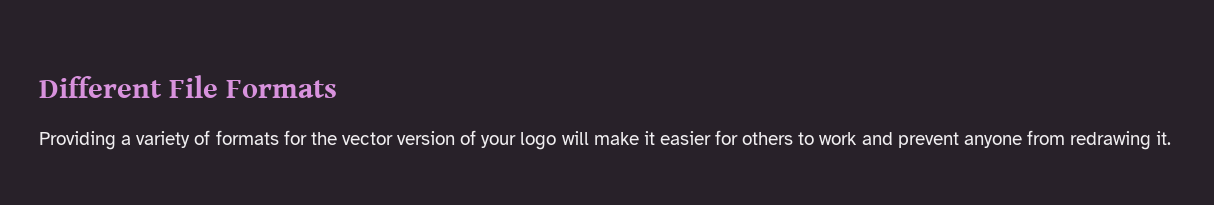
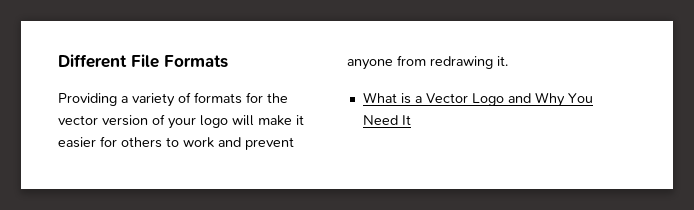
+ What is a Vector Logo and Why You Need It

